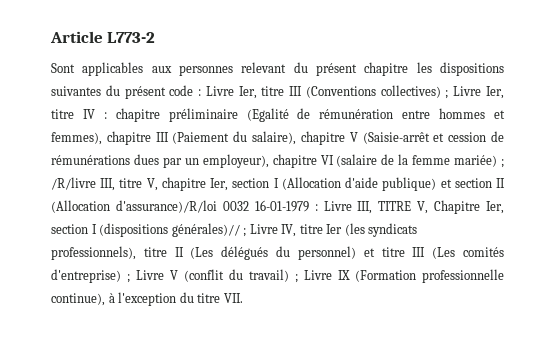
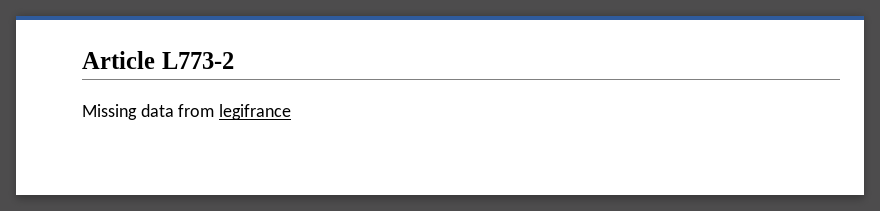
- Sont applicables aux personnes relevant du présent chapitre les dispositions suivantes du présent code : Livre Ier, titre III (Conventions collectives) ; Livre Ier, titre IV : chapitre préliminaire (Egalité de rémunération entre hommes et femmes), chapitre III (Paiement du salaire), chapitre V (Saisie-arrêt et cession de rémunérations dues par un employeur), chapitre VI (salaire de la femme mariée) ; /R/livre III, titre V, chapitre Ier, section I (Allocation d'aide publique) et section II (Allocation d'assurance)/R/loi 0032 16-01-1979 : Livre III, TITRE V, Chapitre Ier, section I (dispositions générales)// ; Livre IV, titre Ier (les syndicats professionnels), titre II (Les délégués du personnel) et titre III (Les comités d'entreprise) ; Livre V (conflit du travail) ; Livre IX (Formation professionnelle continue), à l'exception du titre VII.
+ Missing data from legifrance

